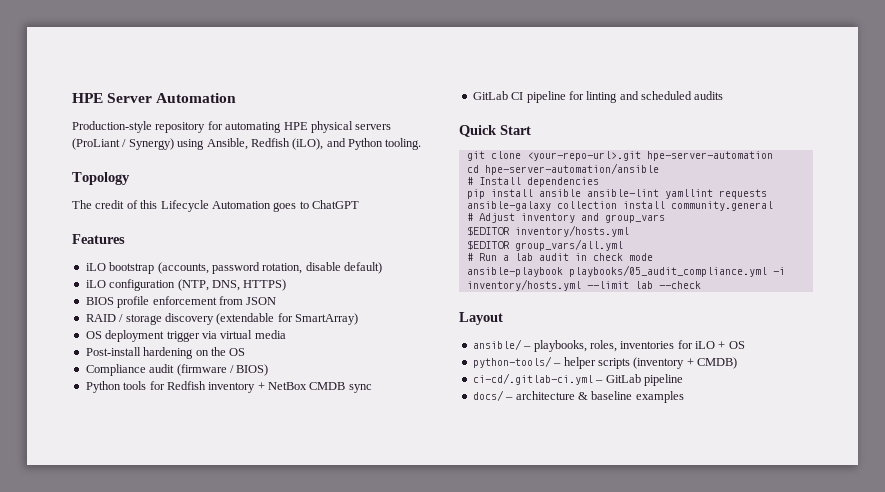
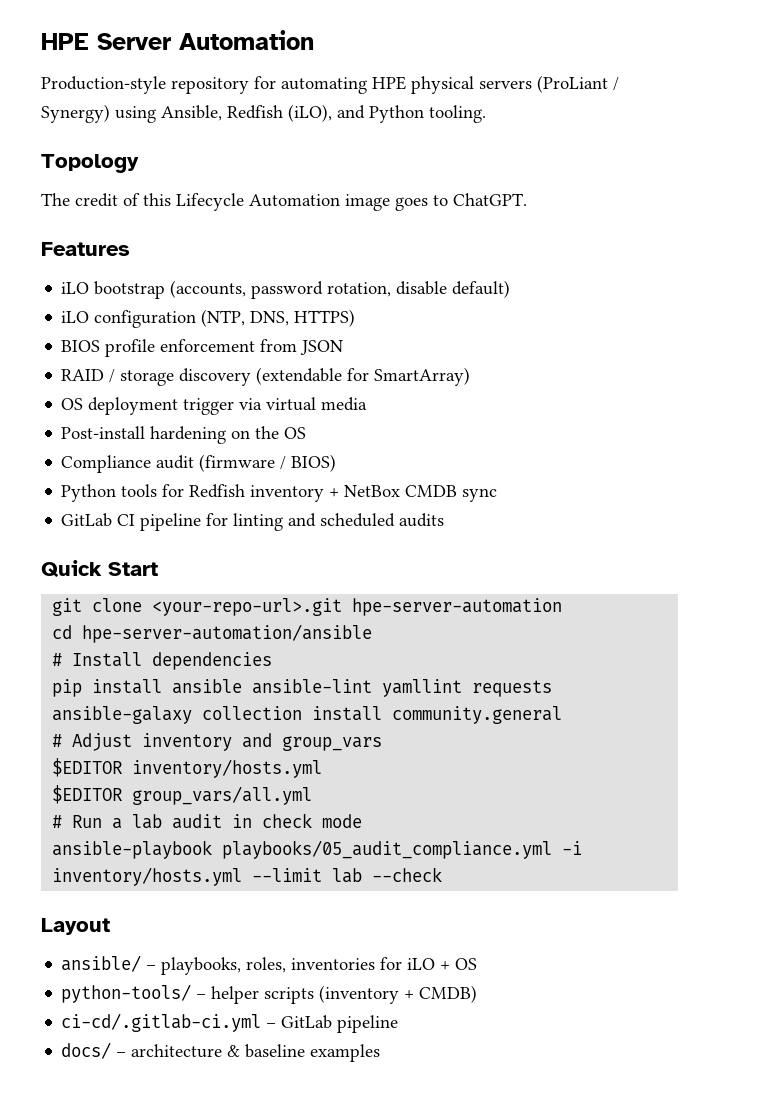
- The credit of this Lifecycle Automation goes to ChatGPT
+ The credit of this Lifecycle Automation image goes to ChatGPT.

